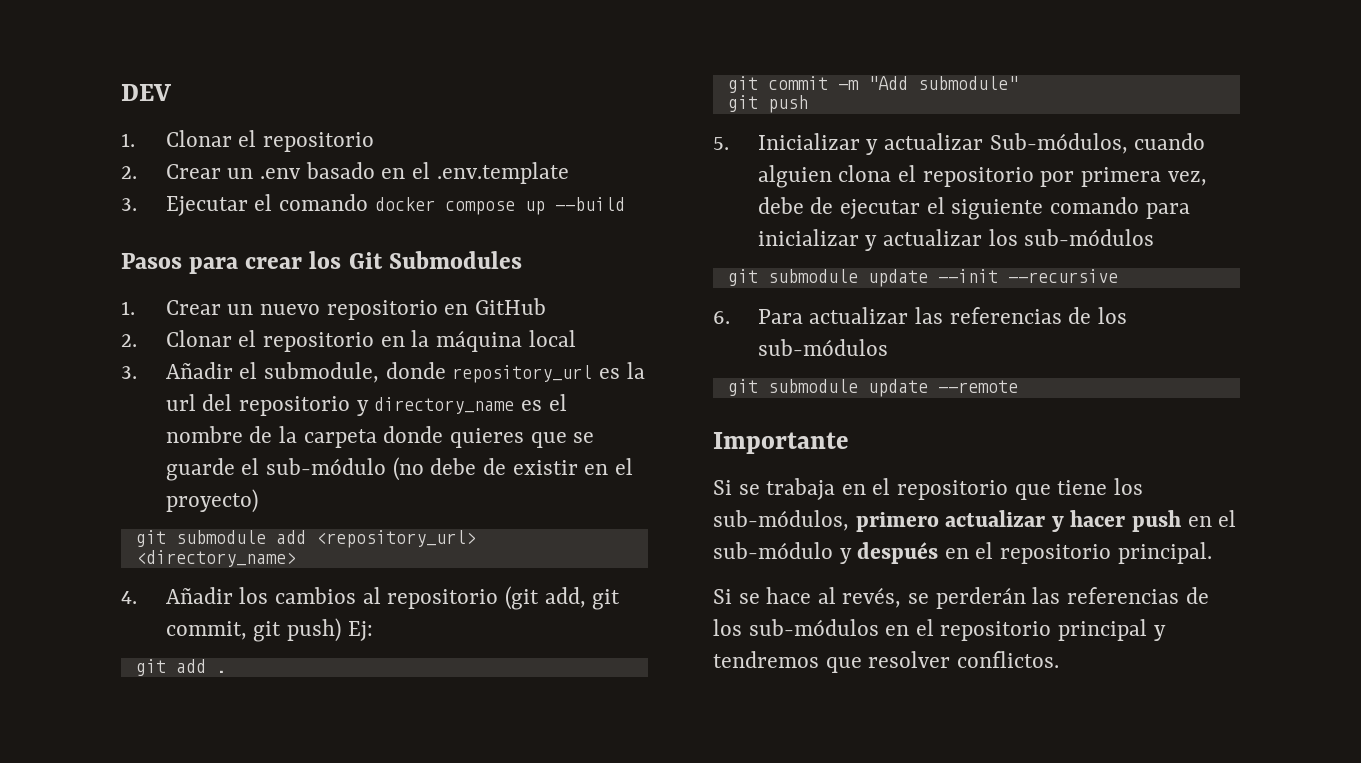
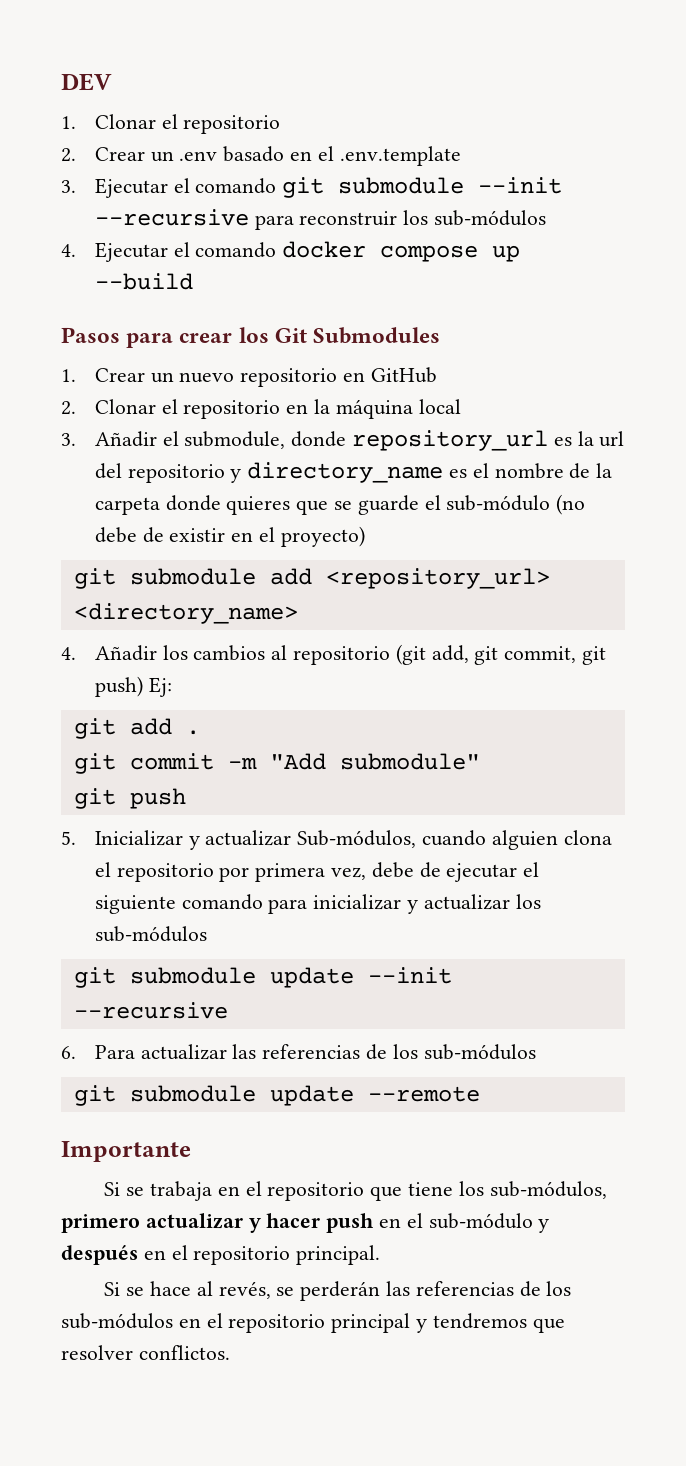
- 3. Ejecutar el comando docker compose up --build
+ 3. Ejecutar el comando git submodule --init --recursive para reconstruir los sub-módulos
+ 4. Ejecutar el comando docker compose up --build

